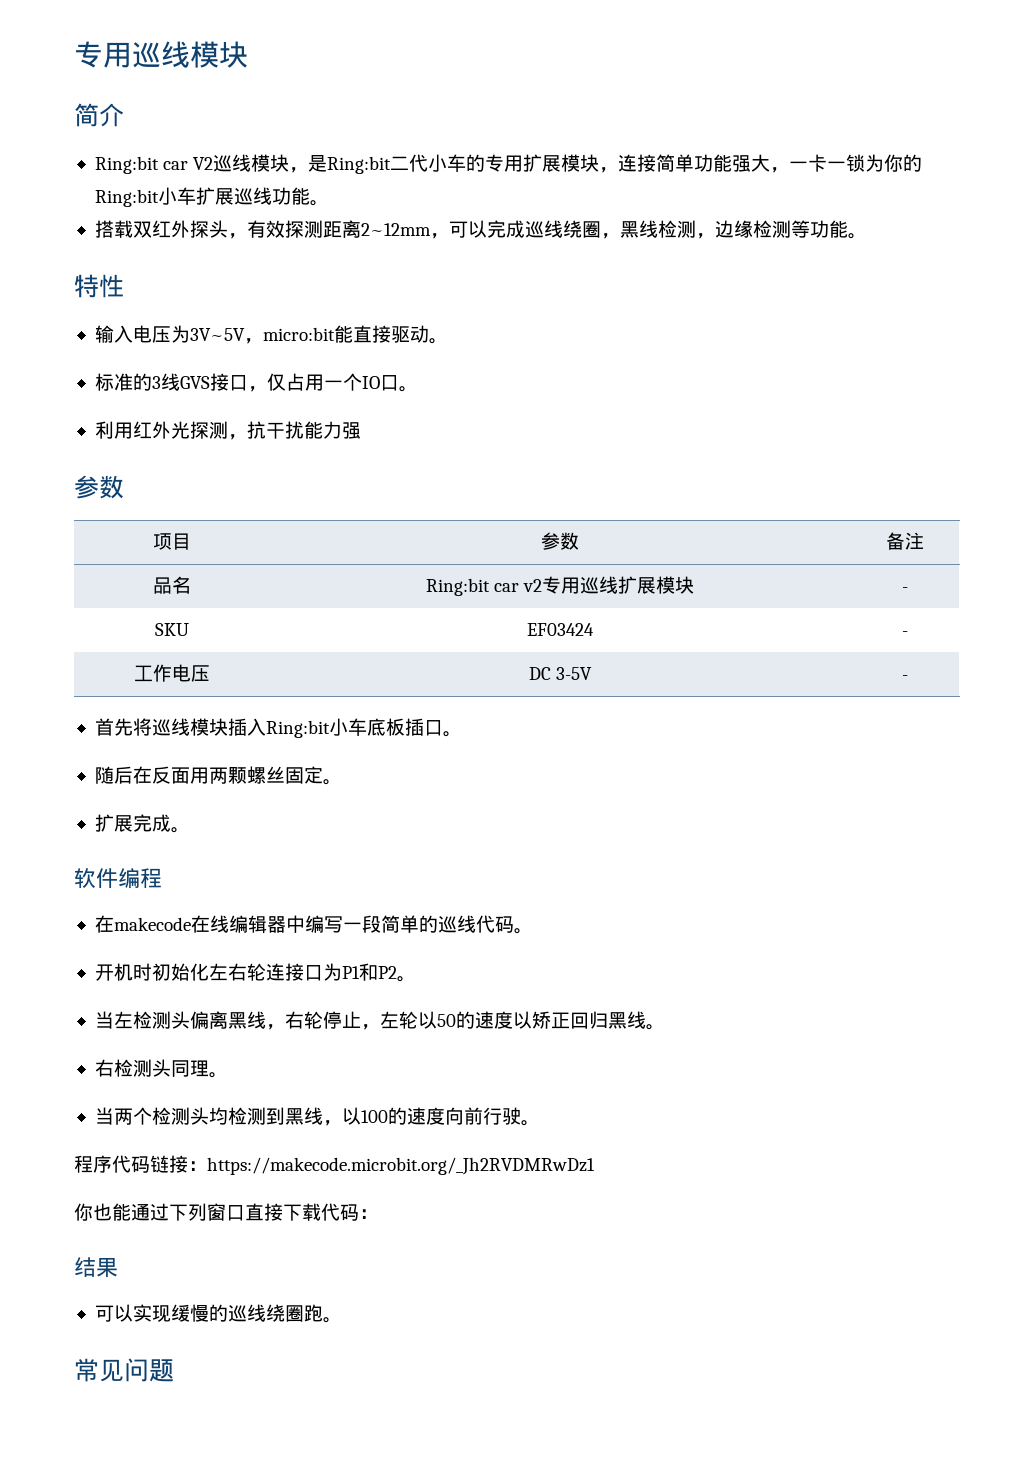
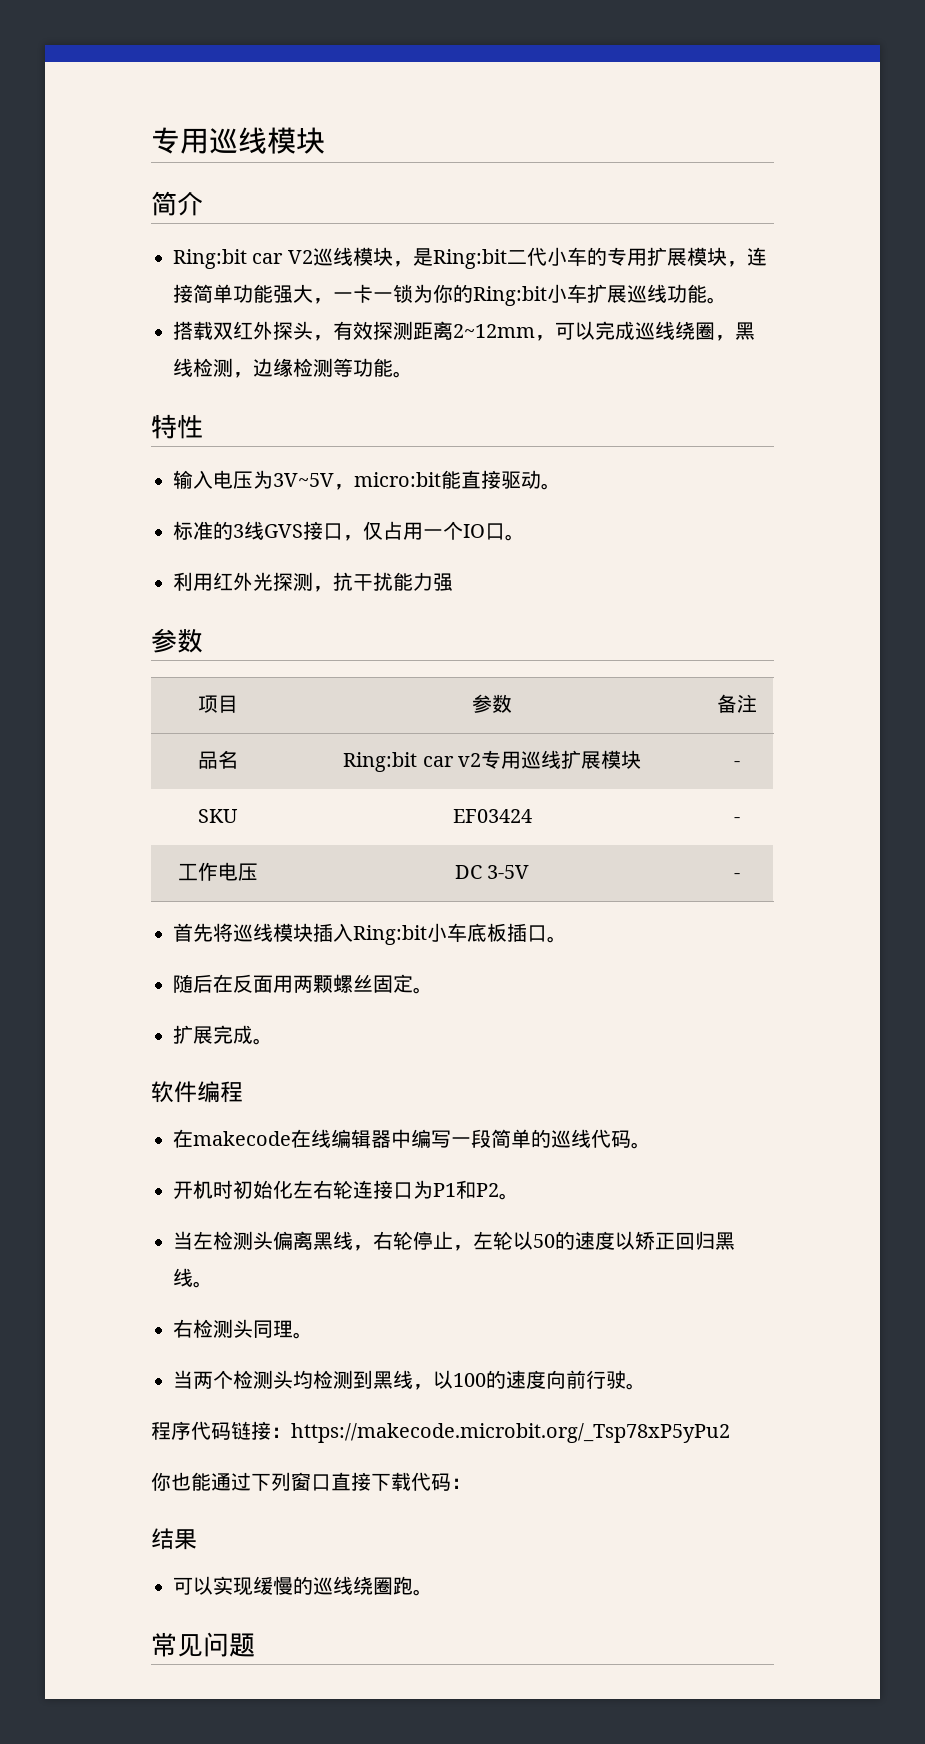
- 程序代码链接：https://makecode.microbit.org/_Jh2RVDMRwDz1
+ 程序代码链接：https://makecode.microbit.org/_Tsp78xP5yPu2

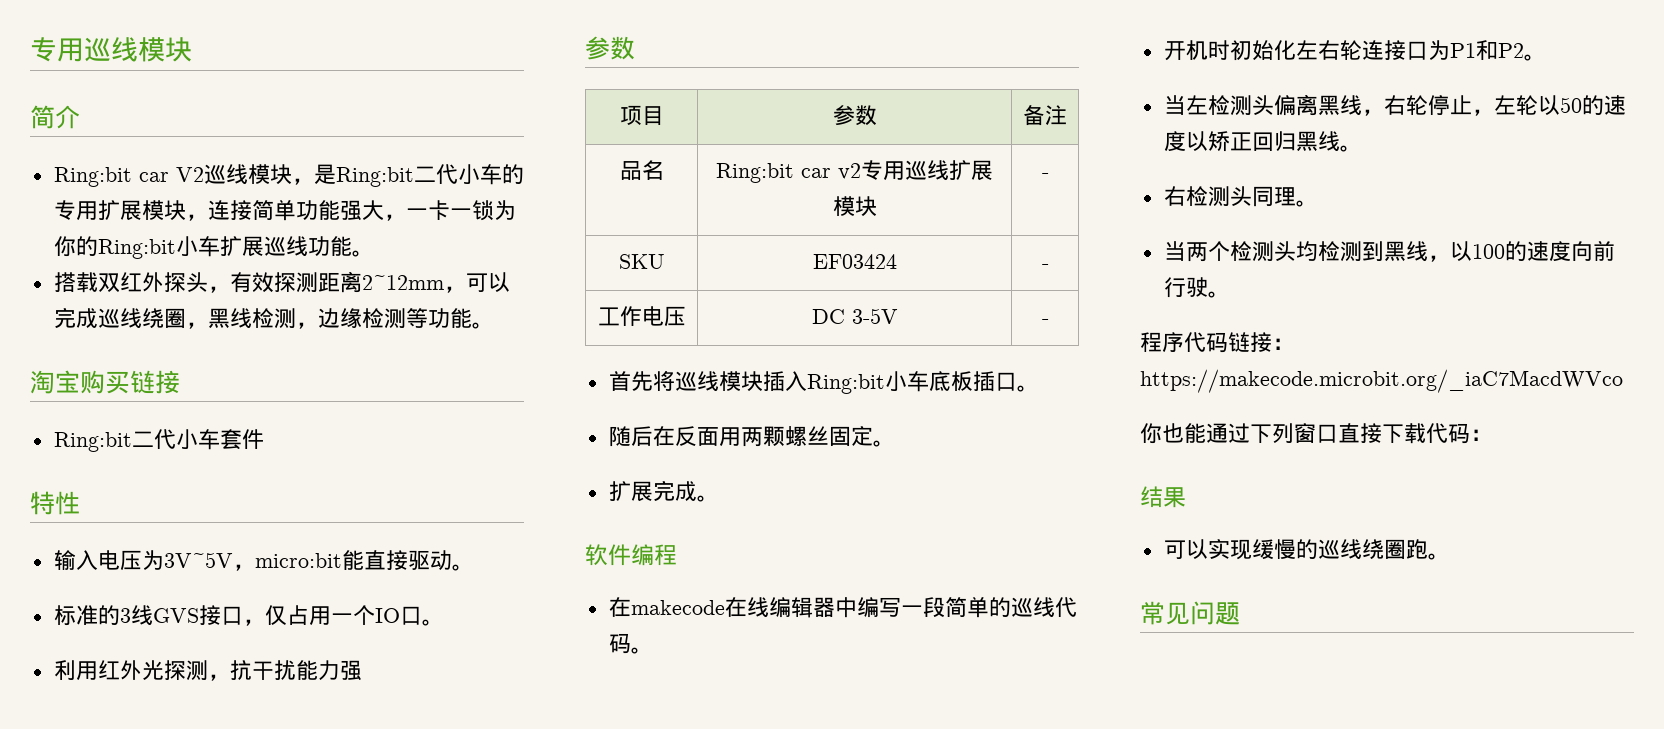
+ 淘宝购买链接
+ Ring:bit二代小车套件
- 程序代码链接：https://makecode.microbit.org/_Tsp78xP5yPu2
+ 程序代码链接：https://makecode.microbit.org/_iaC7MacdWVco

